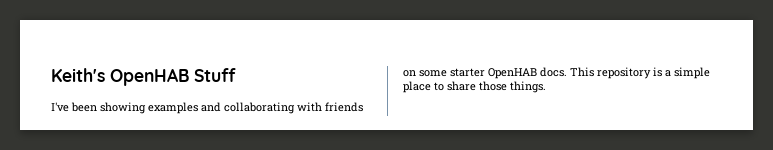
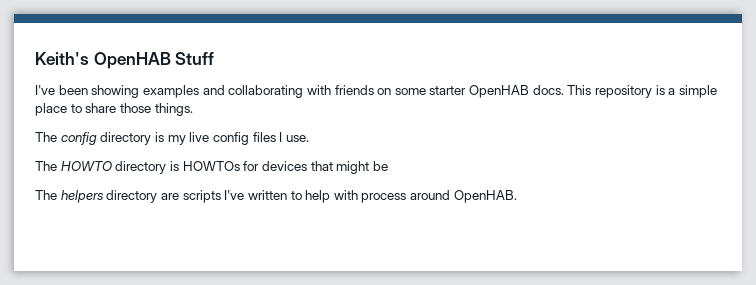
+ The config directory is my live config files I use.
+ The HOWTO directory is HOWTOs for devices that might be
+ The helpers directory are scripts I've written to help with process around OpenHAB.

